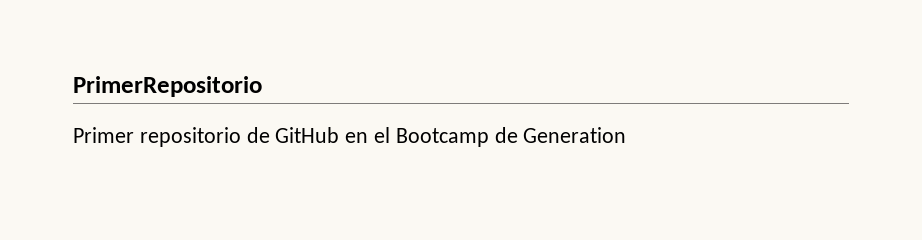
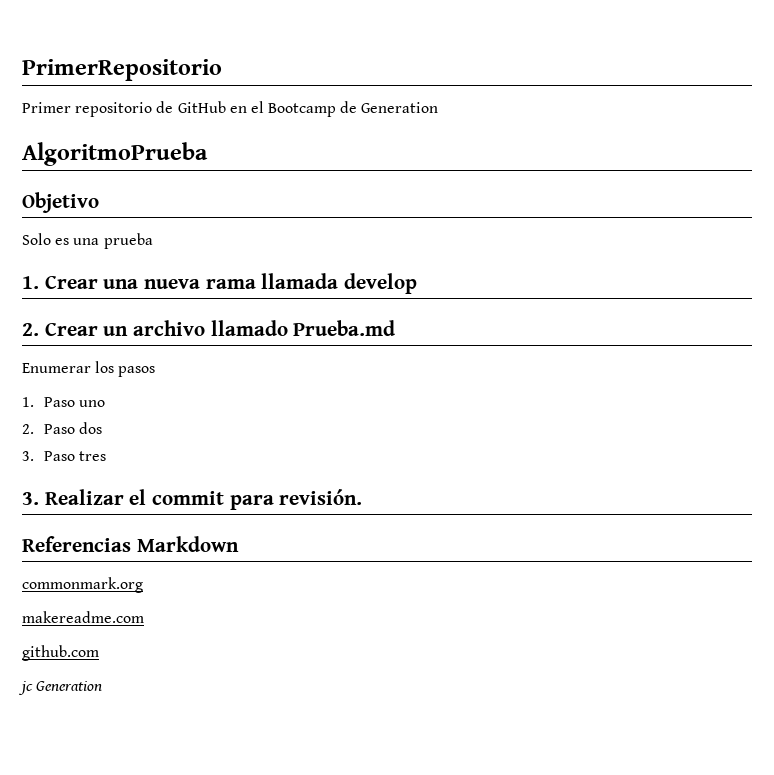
+ AlgoritmoPrueba
+ Objetivo
+ Solo es una prueba
+ 1. Crear una nueva rama llamada develop
+ 2. Crear un archivo llamado Prueba.md
+ Enumerar los pasos
+ 1. Paso uno
+ 2. Paso dos
+ 3. Paso tres
+ 3. Realizar el commit para revisión.
+ Referencias Markdown
+ commonmark.org
+ makereadme.com
+ github.com
+ jc Generation

